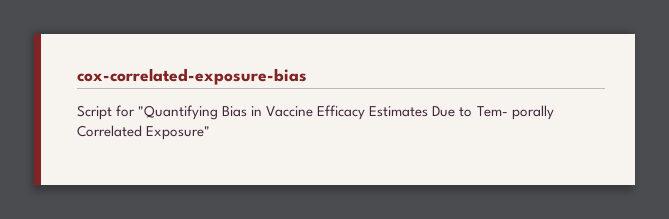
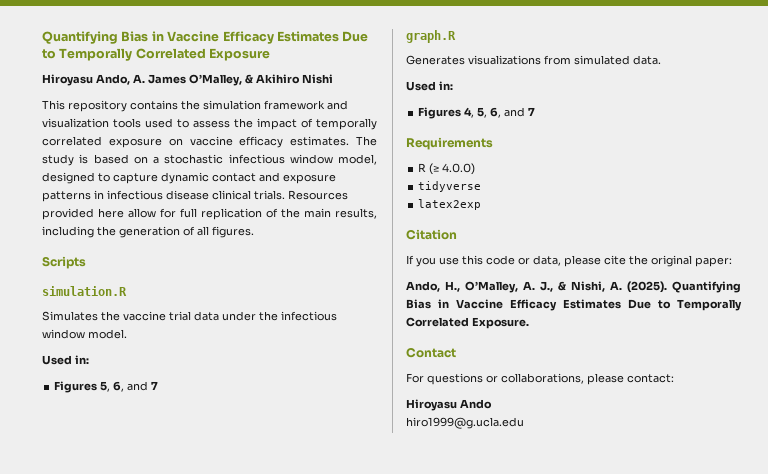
- cox-correlated-exposure-bias
- Script for "Quantifying Bias in Vaccine Efficacy Estimates Due to Tem- porally Correlated Exposure"
+ Quantifying Bias in Vaccine Efficacy Estimates Due to Temporally Correlated Exposure
+ Hiroyasu Ando, A. James O’Malley, & Akihiro Nishi
+ This repository contains the simulation framework and visualization tools used to assess the impact of temporally correlated exposure on vaccine efficacy estimates. The study is based on a stochastic infectious window model, designed to capture dynamic contact and exposure patterns in infectious disease clinical trials. Resources provided here allow for full replication of the main results, including the generation of all figures.
+ Scripts
+ simulation.R
+ Simulates the vaccine trial data under the infectious window model.
+ Used in:
+ Figures 5, 6, and 7
+ graph.R
+ Generates visualizations from simulated data.
+ Used in:
+ Figures 4, 5, 6, and 7
+ Requirements
+ R (≥ 4.0.0)
+ tidyverse
+ latex2exp
+ Citation
+ If you use this code or data, please cite the original paper:
+ Ando, H., O’Malley, A. J., & Nishi, A. (2025). Quantifying Bias in Vaccine Efficacy Estimates Due to Temporally Correlated Exposure.
+ Contact
+ For questions or collaborations, please contact:
+ Hiroyasu Ando
+ hiro1999@g.ucla.edu

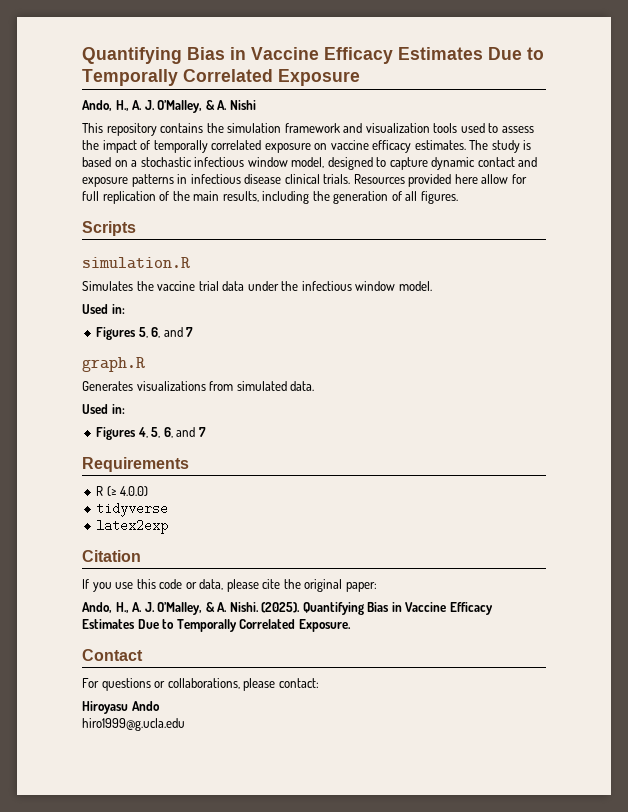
- Hiroyasu Ando, A. James O’Malley, & Akihiro Nishi
+ Ando, H., A. J. O’Malley, & A. Nishi
- Ando, H., O’Malley, A. J., & Nishi, A. (2025).
+ Ando, H., A. J. O’Malley, & A. Nishi. (2025).

